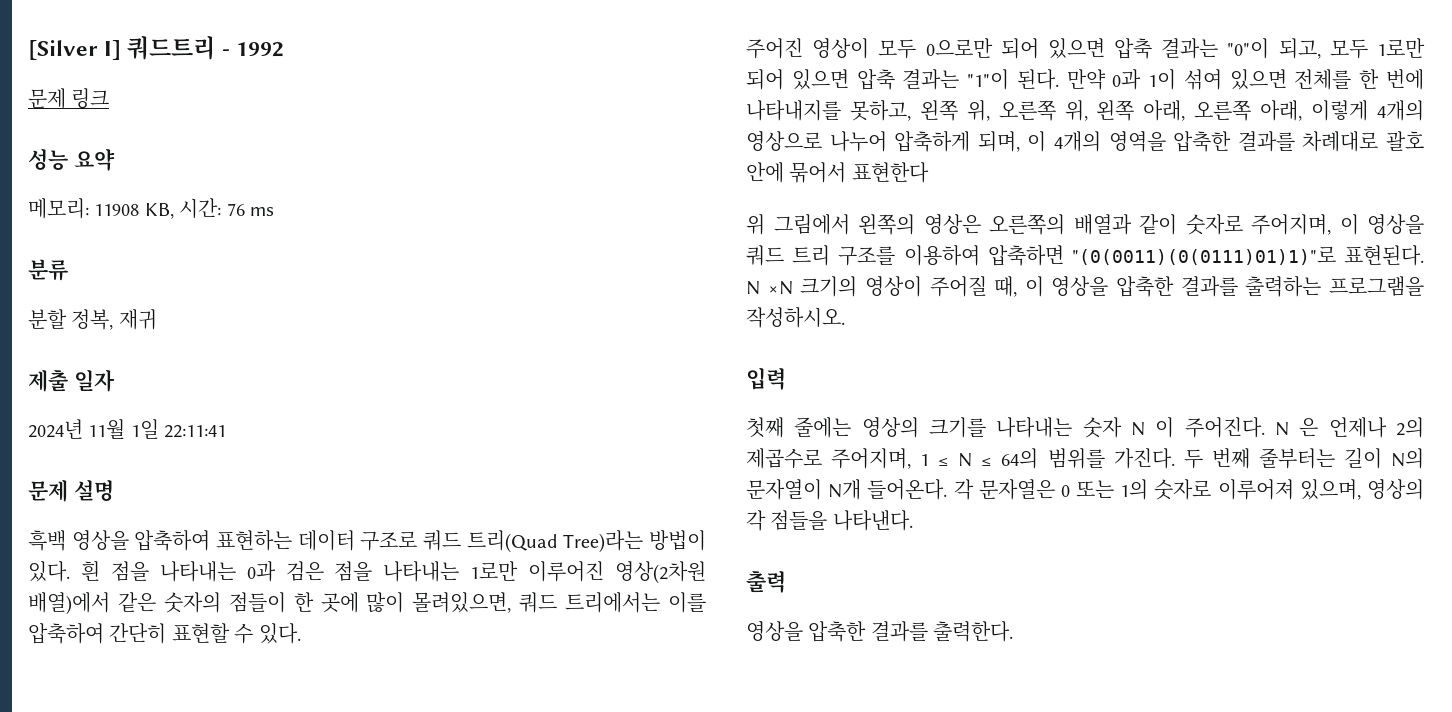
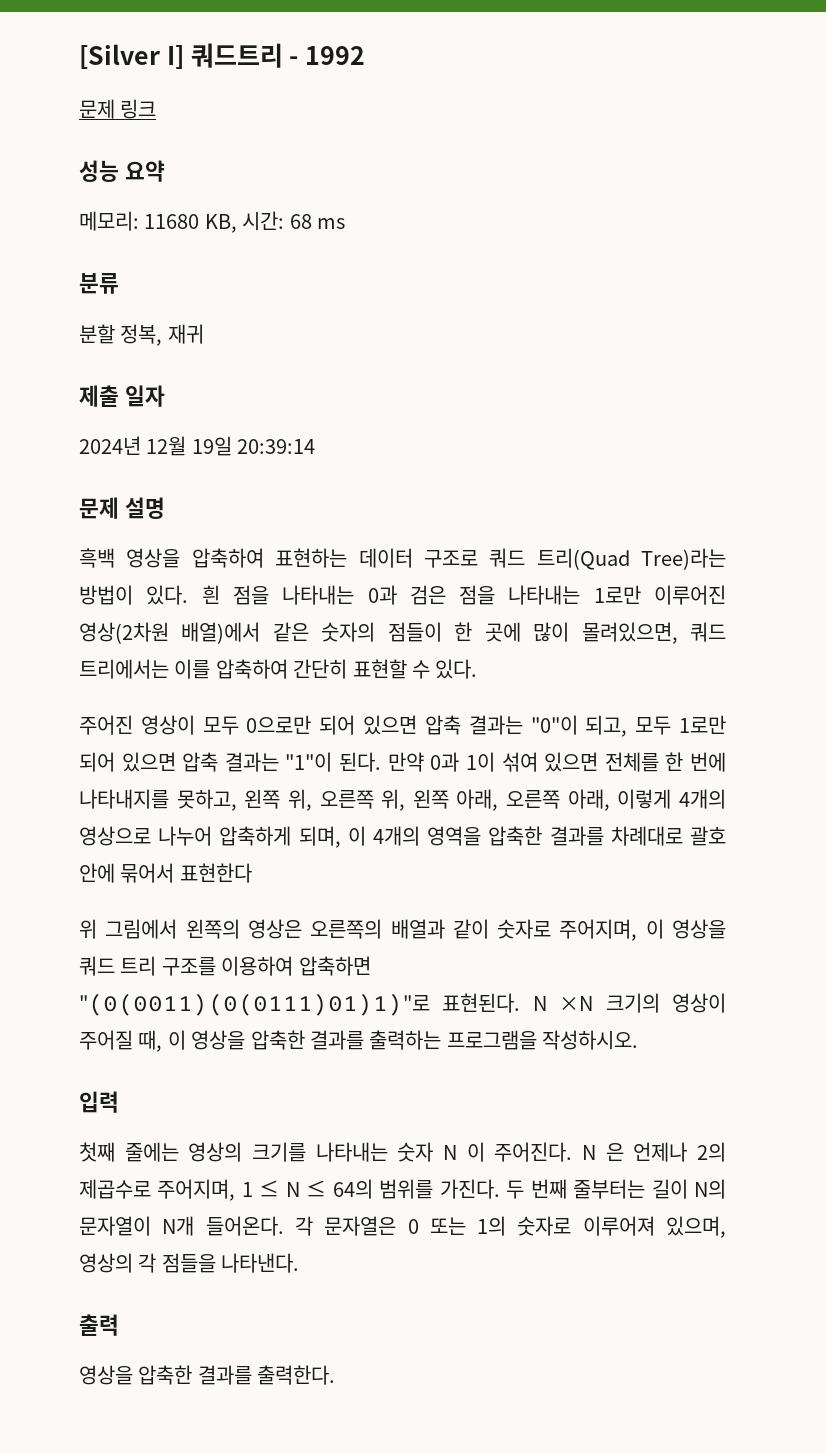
- 메모리: 11908 KB, 시간: 76 ms
+ 메모리: 11680 KB, 시간: 68 ms
- 2024년 11월 1일 22:11:41
+ 2024년 12월 19일 20:39:14

